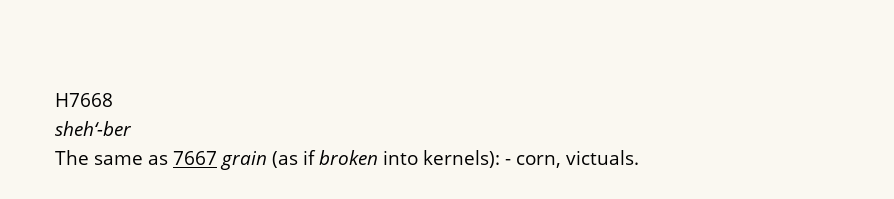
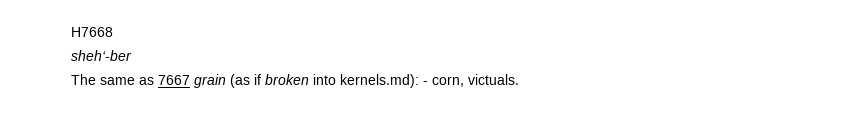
- The same as 7667 grain (as if broken into kernels): - corn, victuals.
+ The same as 7667 grain (as if broken into kernels.md): - corn, victuals.

